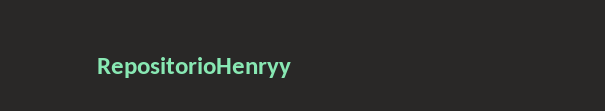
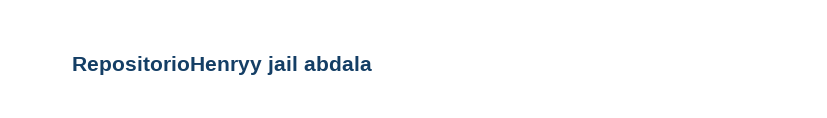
- RepositorioHenryy
+ RepositorioHenryy jail abdala

